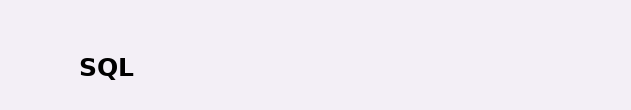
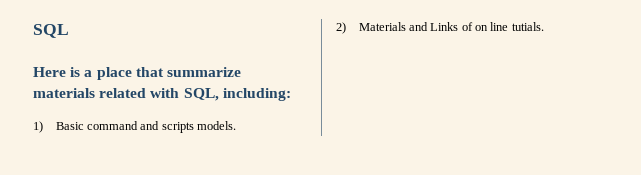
+ Here is a place that summarize materials related with SQL, including:
+ 1) Basic command and scripts models.
+ 2) Materials and Links of on line tutials.

